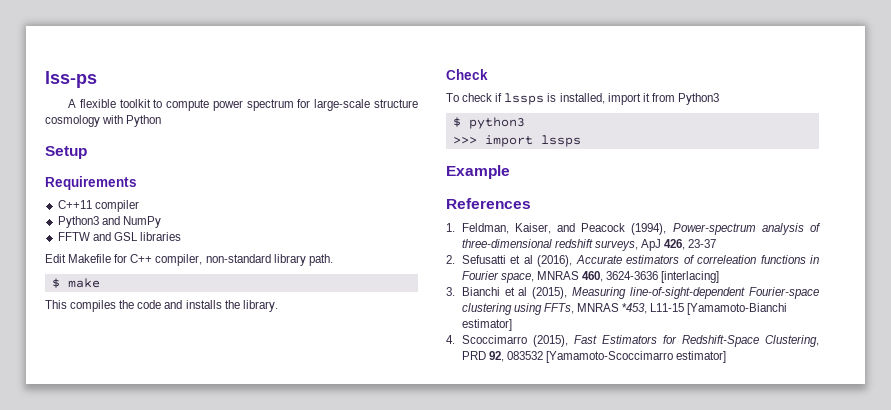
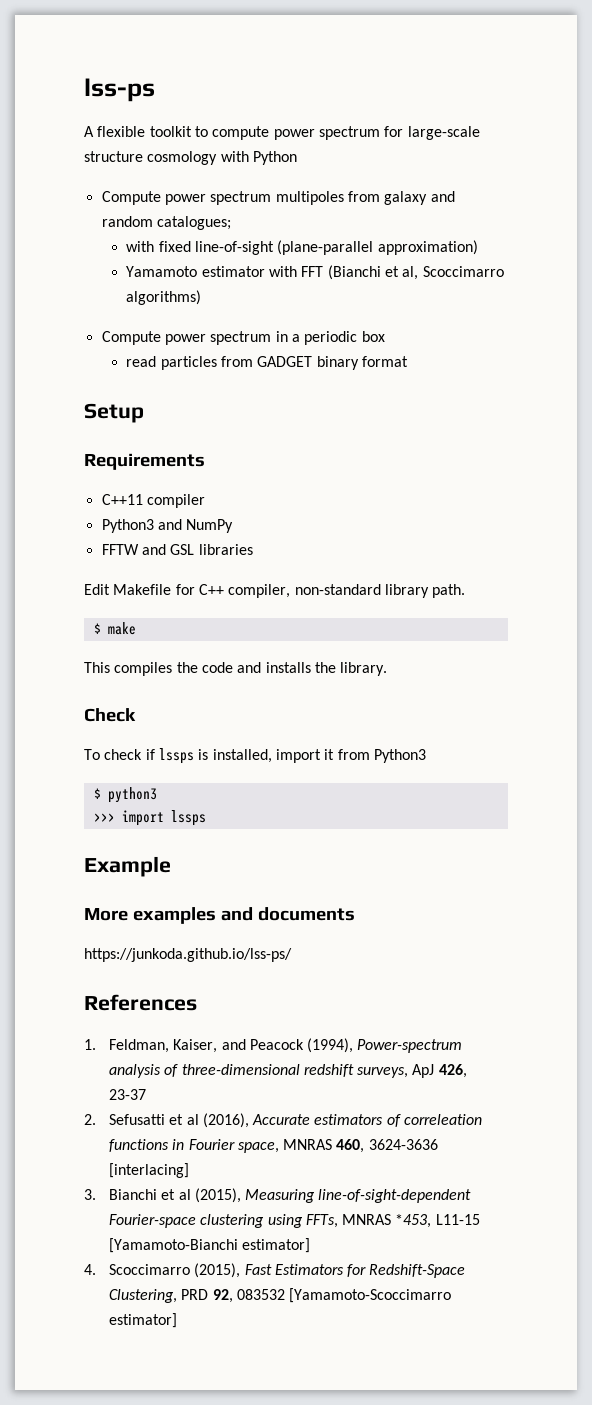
+ Compute power spectrum multipoles from galaxy and random catalogues;
+ with fixed line-of-sight (plane-parallel approximation)
+ Yamamoto estimator with FFT (Bianchi et al, Scoccimarro algorithms)
+ Compute power spectrum in a periodic box
+ read particles from GADGET binary format
+ More examples and documents
+ https://junkoda.github.io/lss-ps/

